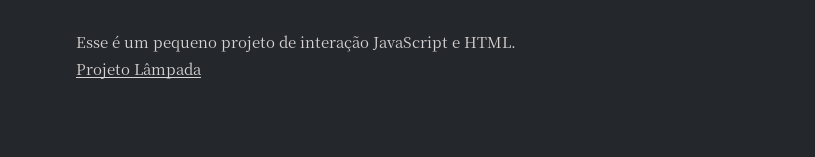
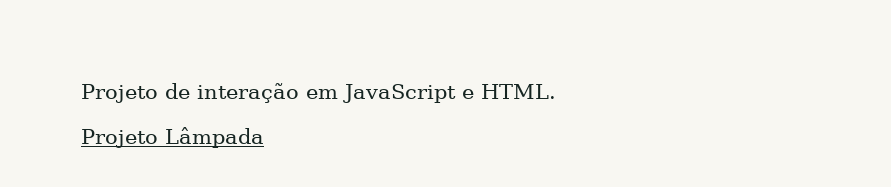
- Esse é um pequeno projeto de interação JavaScript e HTML.
+ Projeto de interação em JavaScript e HTML.

